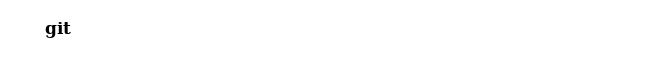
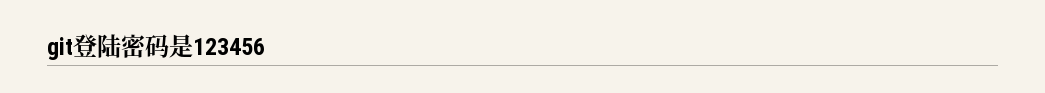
- git
+ git登陆密码是123456

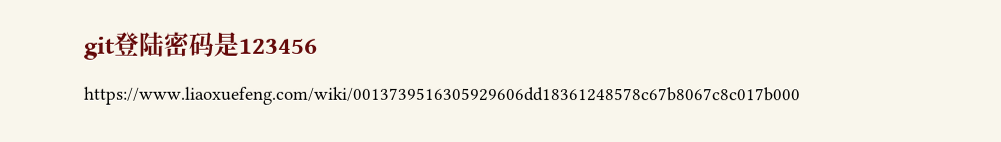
+ https://www.liaoxuefeng.com/wiki/0013739516305929606dd18361248578c67b8067c8c017b000

